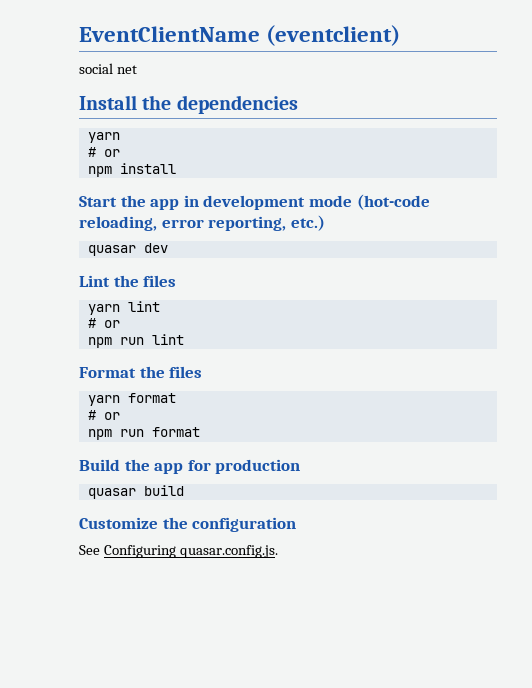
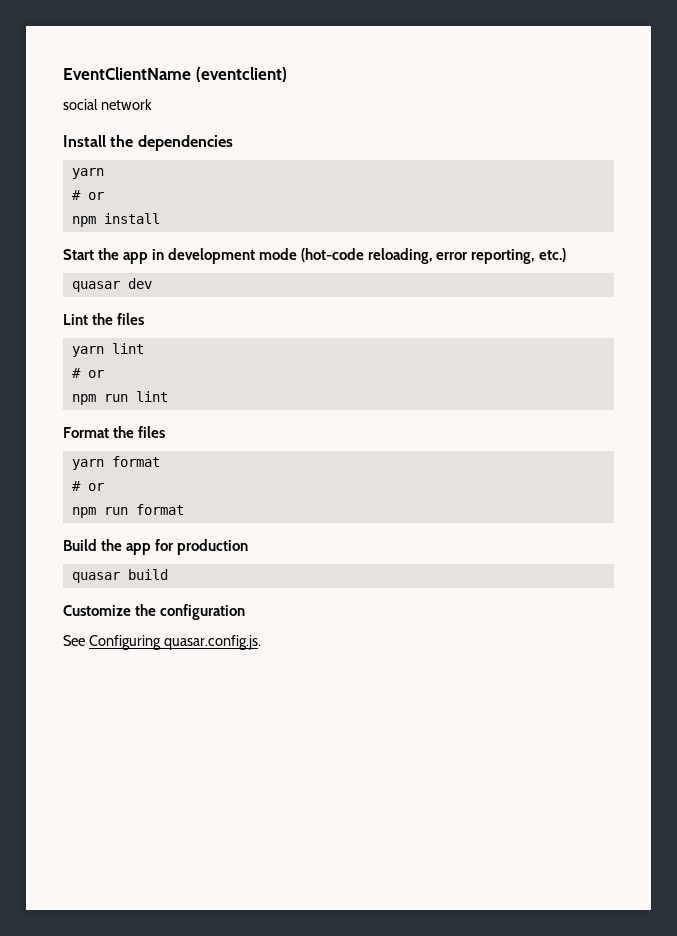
- social net
+ social network

